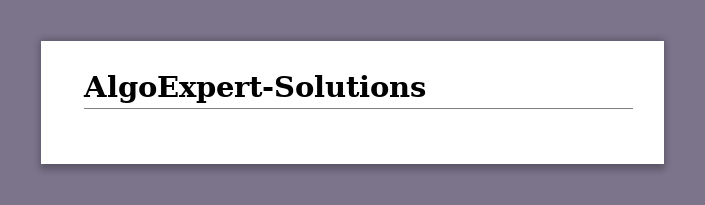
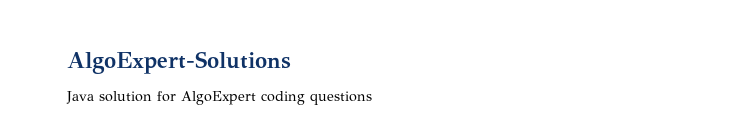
+ Java solution for AlgoExpert coding questions

